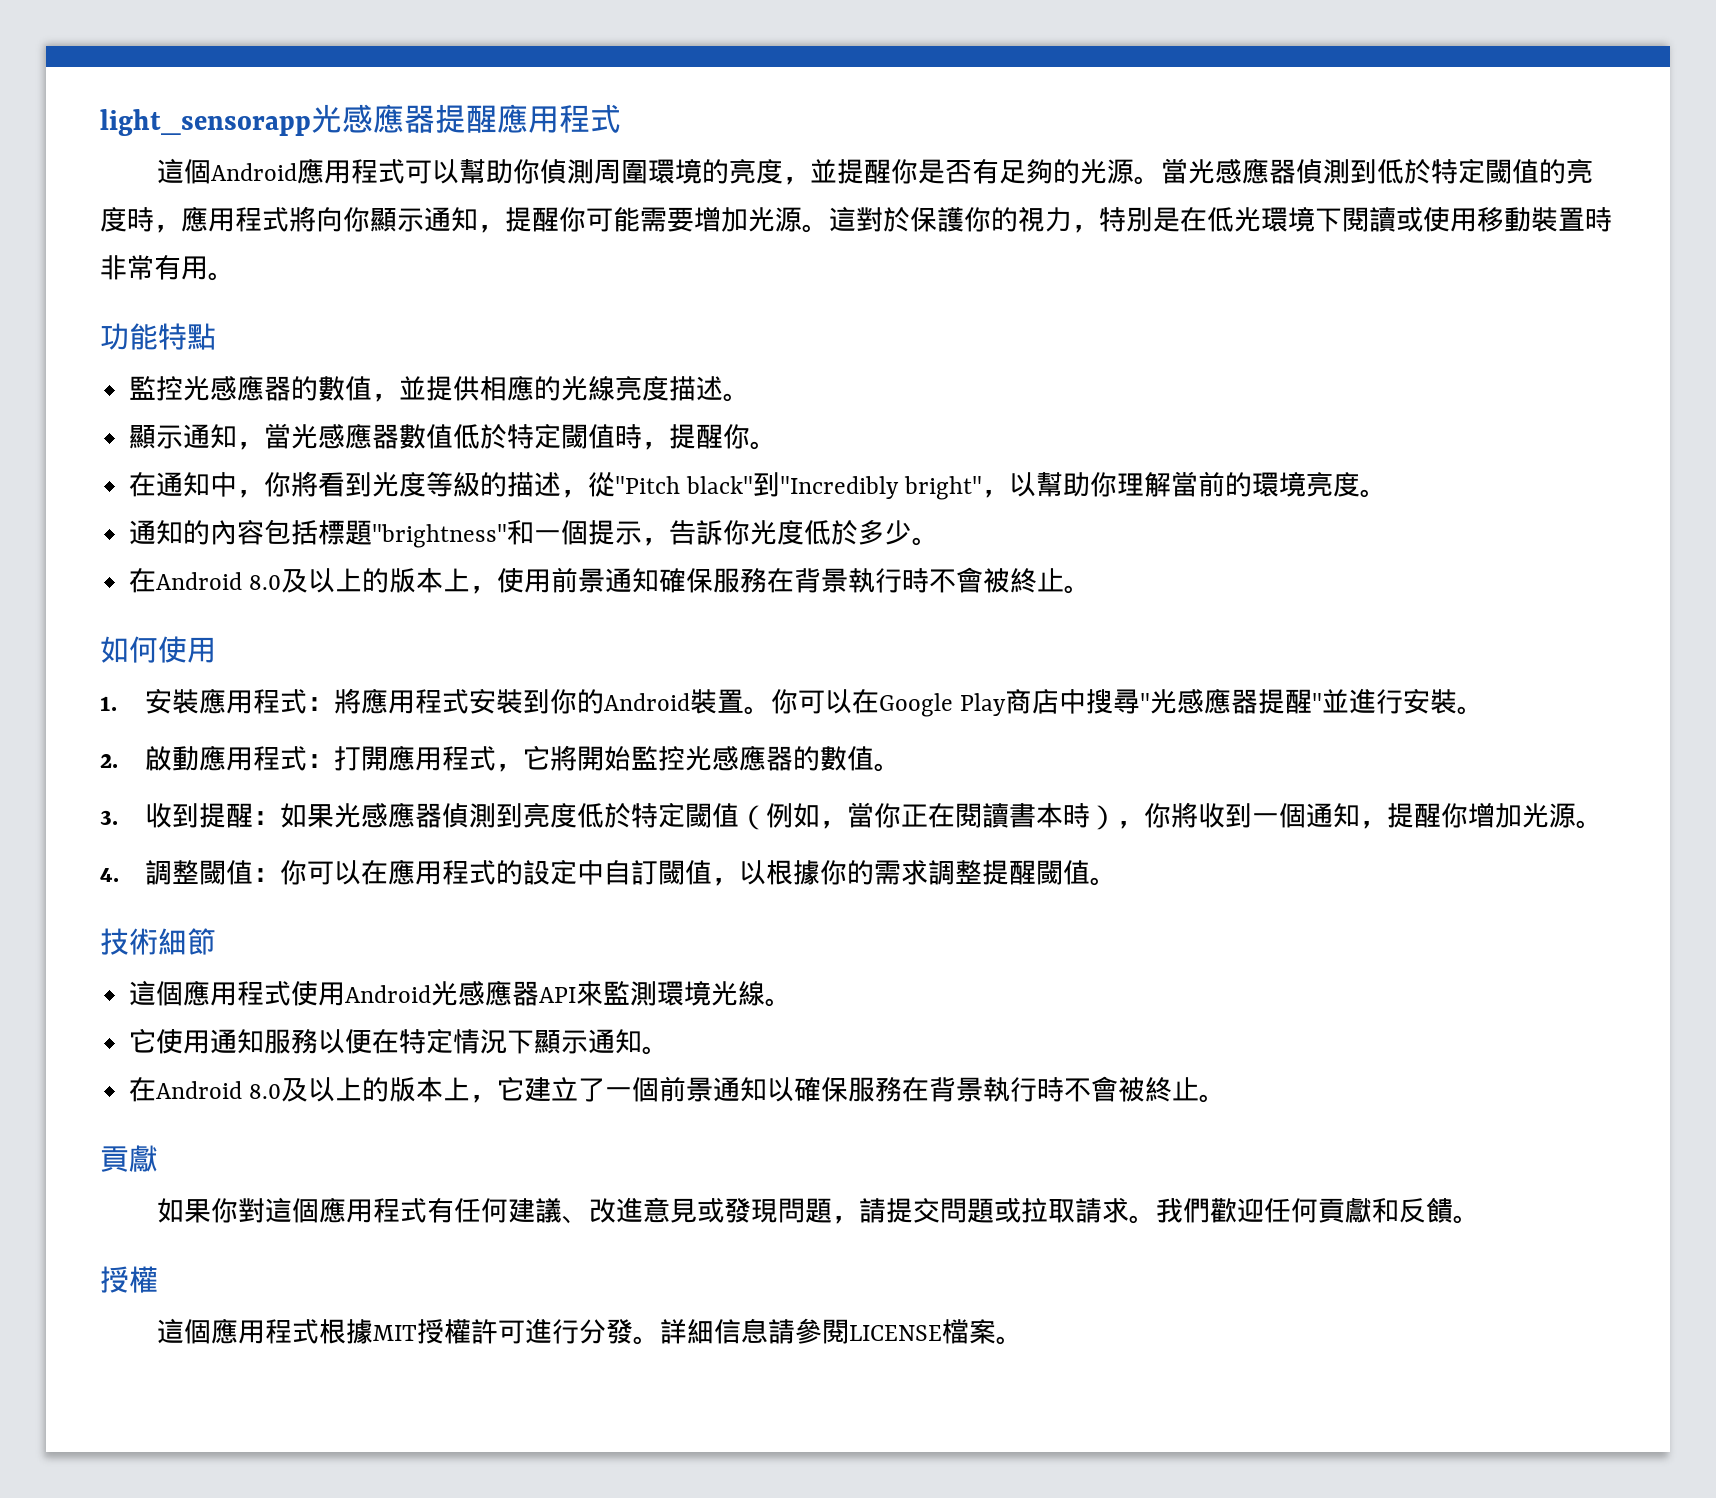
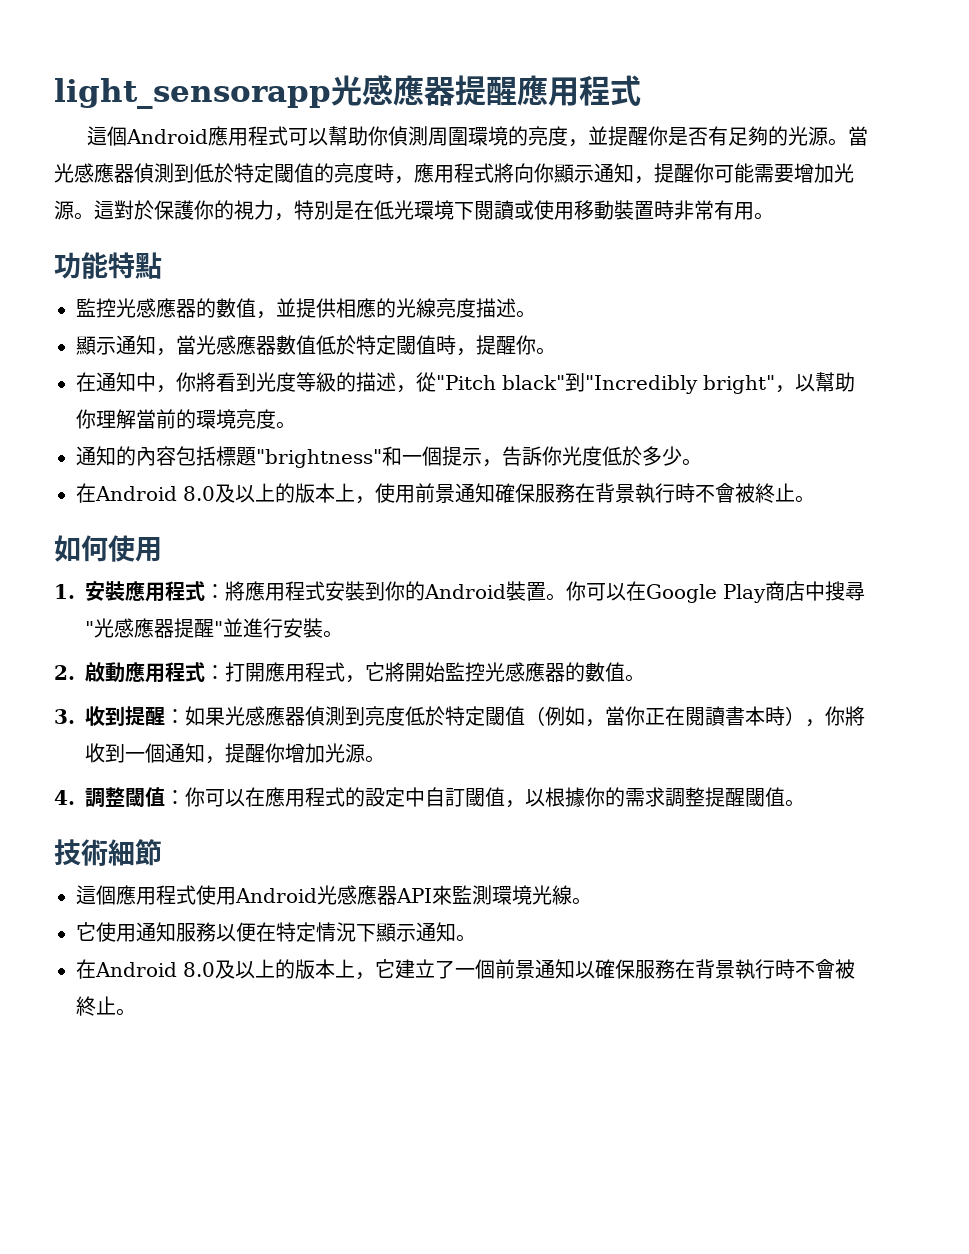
  在Android 8.0及以上的版本上，它建立了一個前景通知以確保服務在背景執行時不會被終止。
- 貢獻
- 如果你對這個應用程式有任何建議、改進意見或發現問題，請提交問題或拉取請求。我們歡迎任何貢獻和反饋。
- 授權
- 這個應用程式根據MIT授權許可進行分發。詳細信息請參閱LICENSE檔案。

